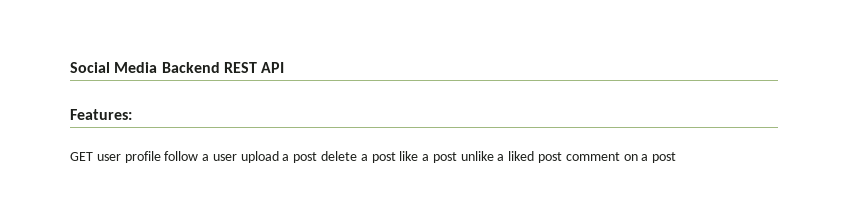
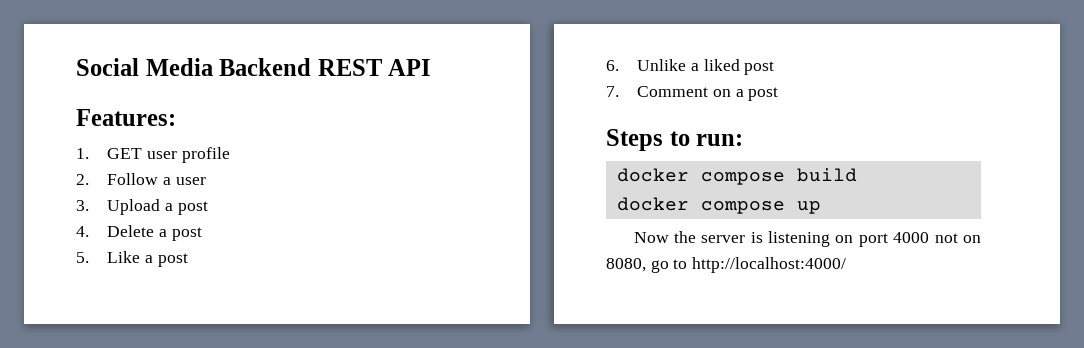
- GET user profile follow a user upload a post delete a post like a post unlike a liked post comment on a post
+ 1. GET user profile
+ 2. Follow a user
+ 3. Upload a post
+ 4. Delete a post
+ 5. Like a post
+ 6. Unlike a liked post
+ 7. Comment on a post
+ Steps to run:
+ docker compose build
+ docker compose up
+ Now the server is listening on port 4000 not on 8080, go to http://localhost:4000/

